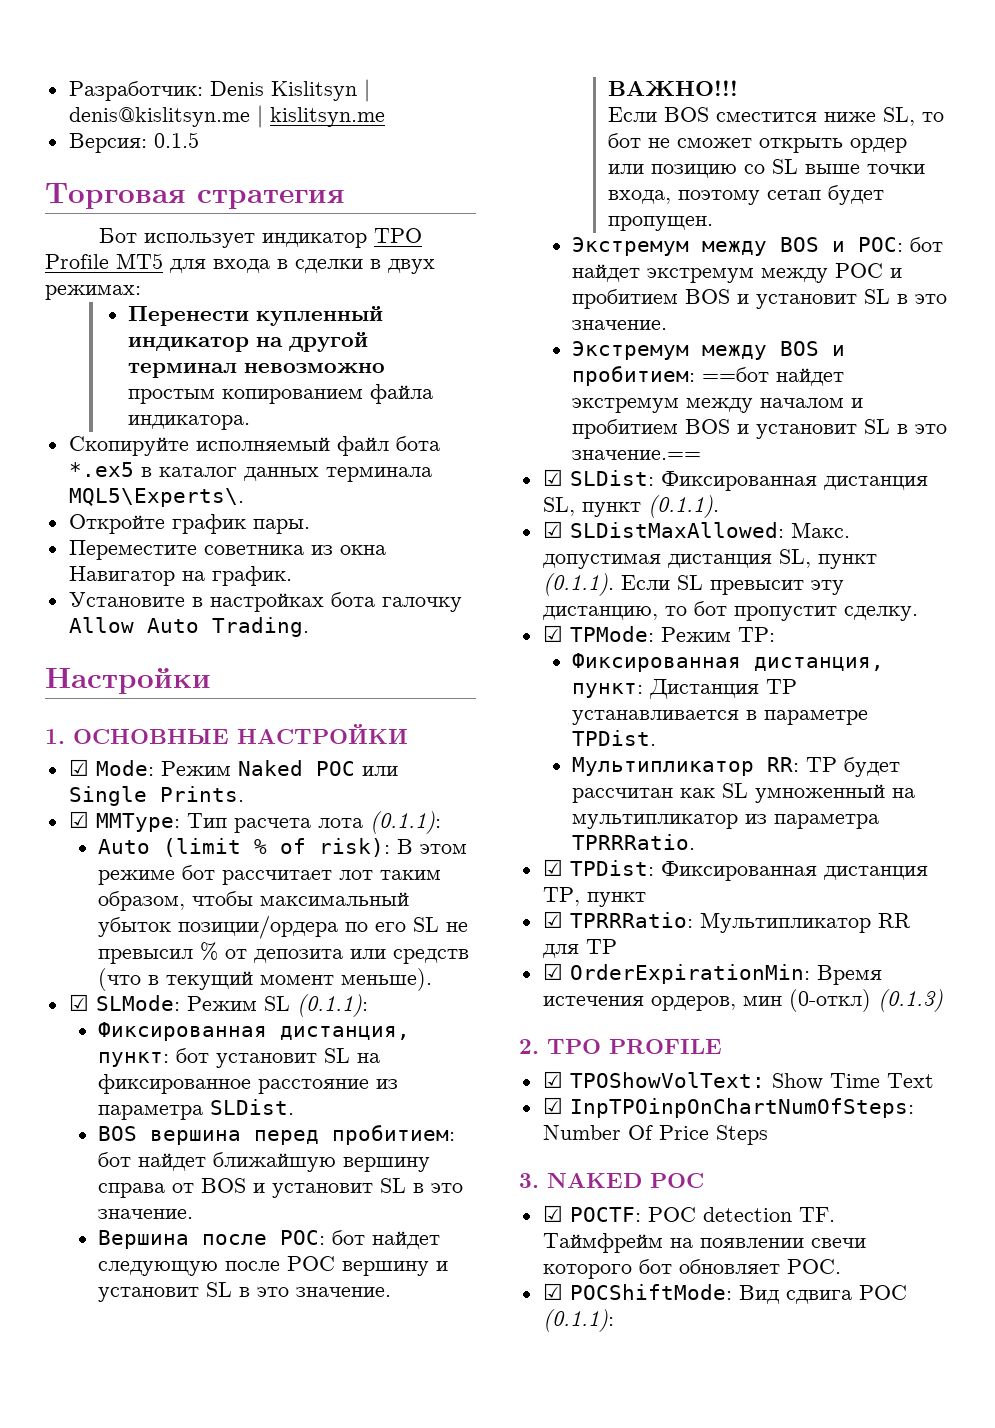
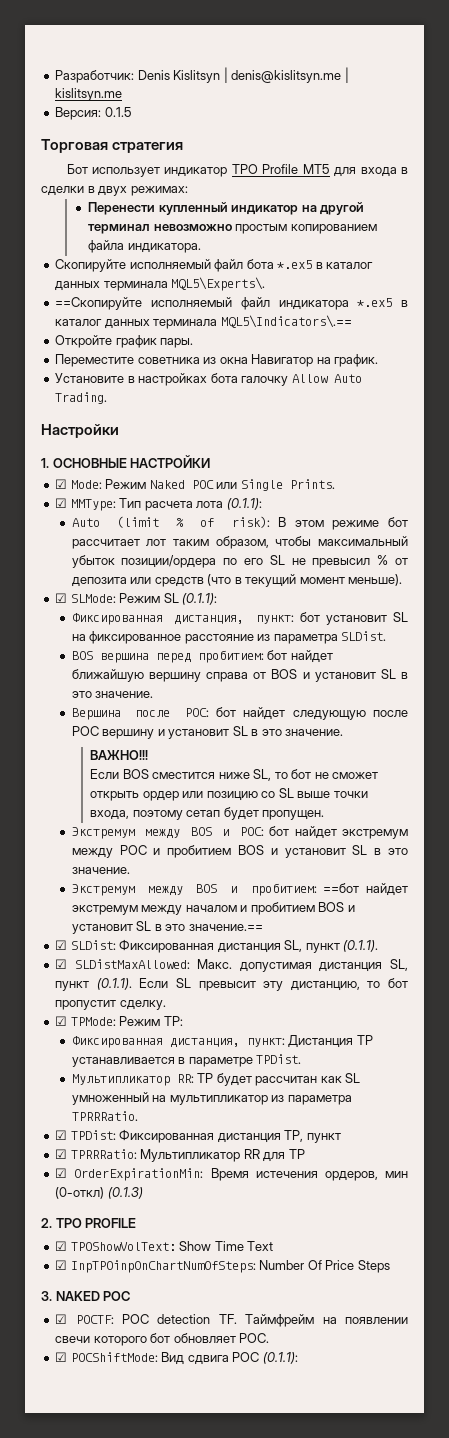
+ ==Скопируйте исполняемый файл индикатора *.ex5 в каталог данных терминала MQL5\Indicators\.==

